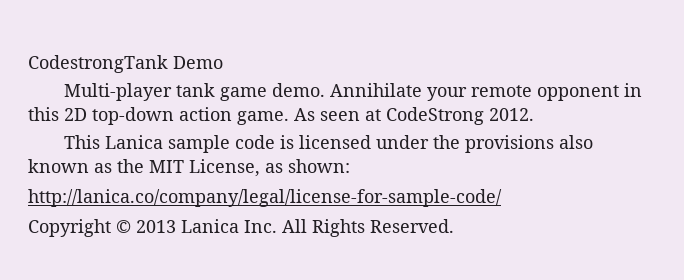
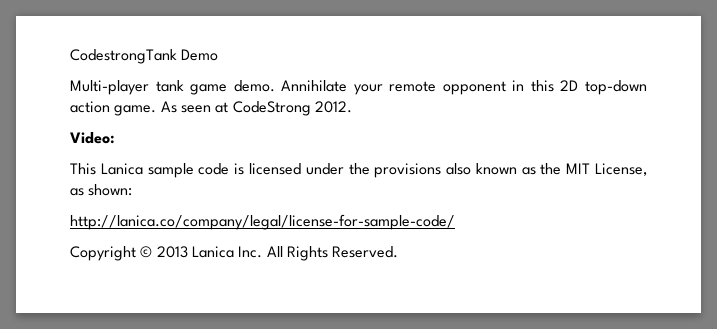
+ Video:

